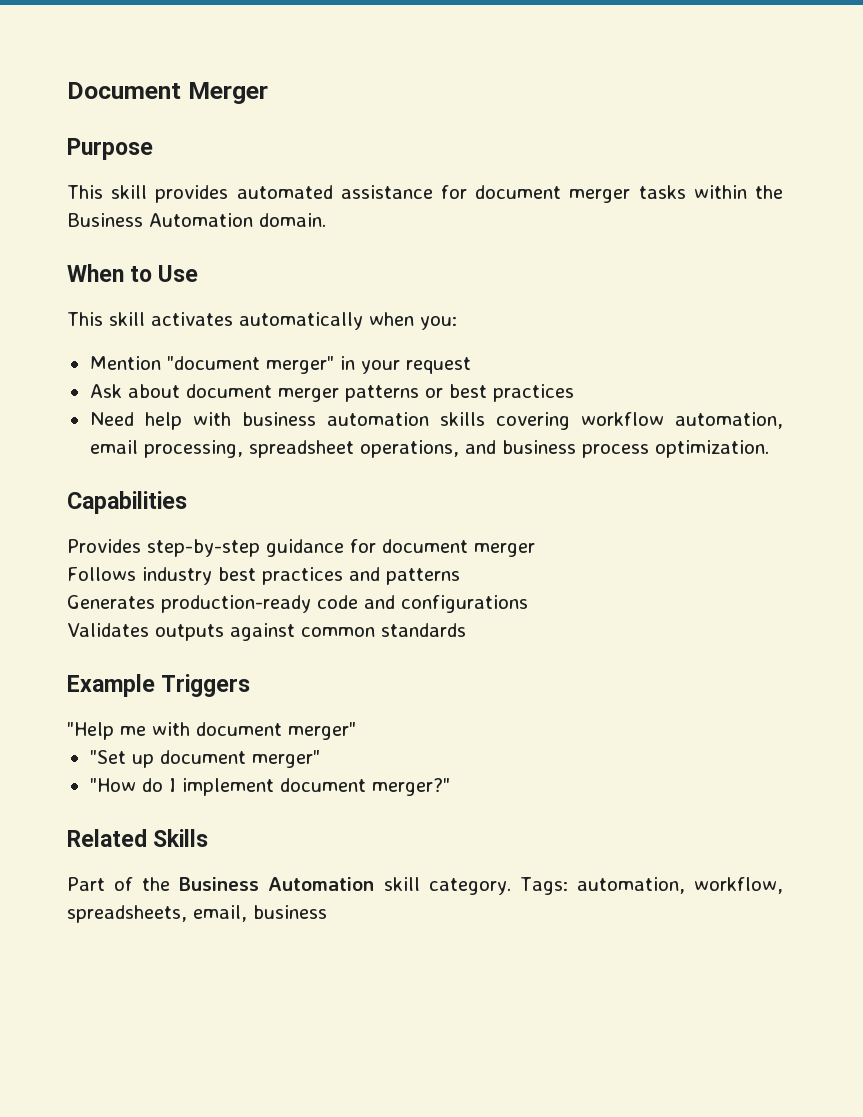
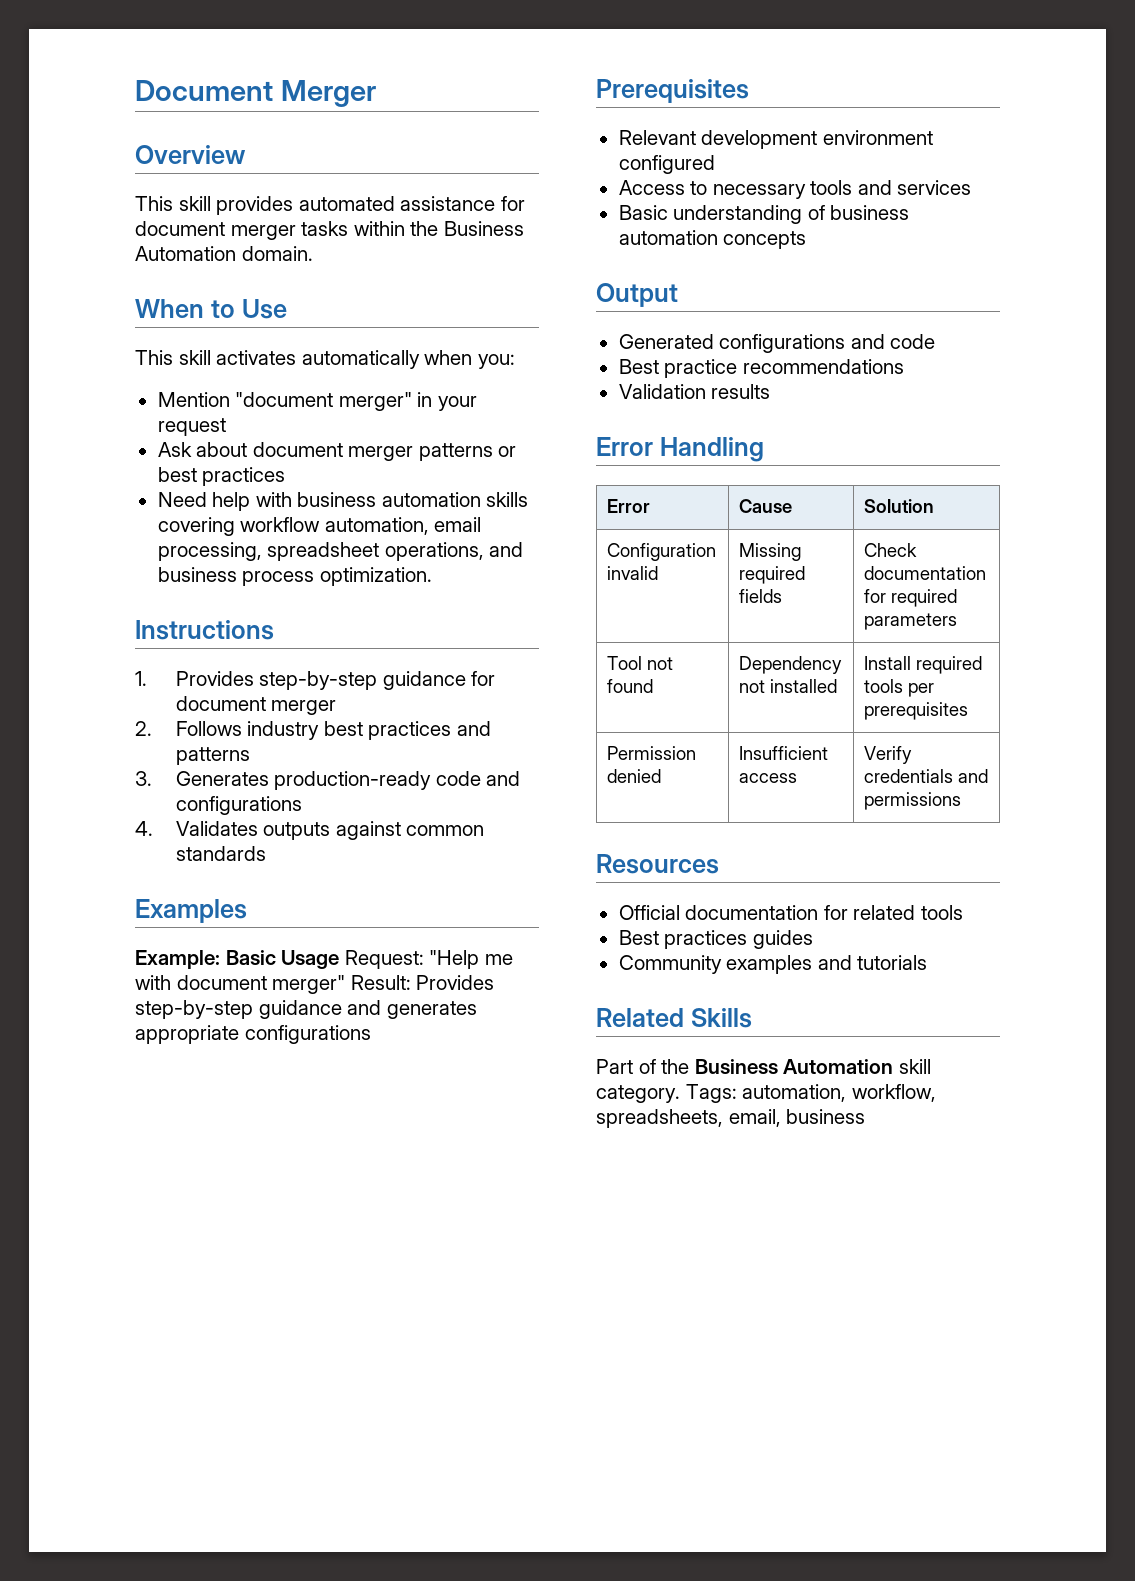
- Purpose
+ Overview
- Capabilities
- Provides step-by-step guidance for document merger
+ Instructions
+ 1. Provides step-by-step guidance for document merger
- Follows industry best practices and patterns
+ 2. Follows industry best practices and patterns
- Generates production-ready code and configurations
+ 3. Generates production-ready code and configurations
- Validates outputs against common standards
+ 4. Validates outputs against common standards
- Example Triggers
- "Help me with document merger"
- "Set up document merger"
- "How do I implement document merger?"
+ Examples
+ Example: Basic Usage Request: "Help me with document merger" Result: Provides step-by-step guidance and generates appropriate configurations
+ Prerequisites
+ Relevant development environment configured
+ Access to necessary tools and services
+ Basic understanding of business automation concepts
+ Output
+ Generated configurations and code
+ Best practice recommendations
+ Validation results
+ Error Handling
+ Error | Cause | Solution
+ Configuration invalid | Missing required fields | Check documentation for required parameters
+ Tool not found | Dependency not installed | Install required tools per prerequisites
+ Permission denied | Insufficient access | Verify credentials and permissions
+ Resources
+ Official documentation for related tools
+ Best practices guides
+ Community examples and tutorials

